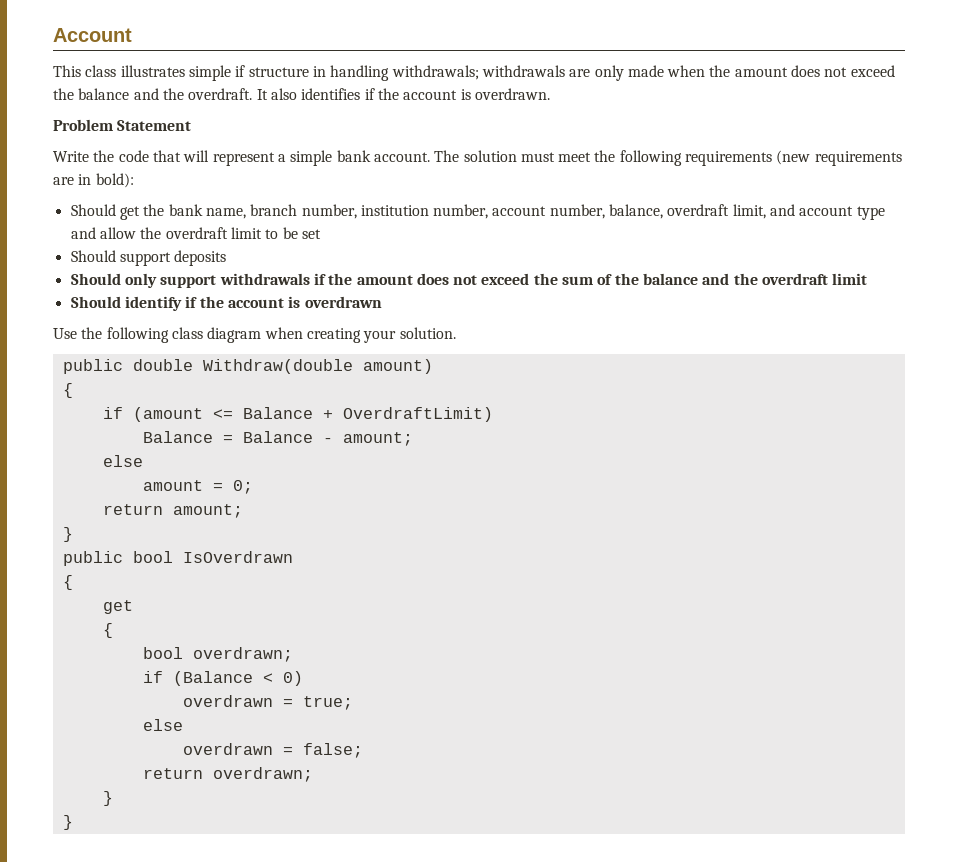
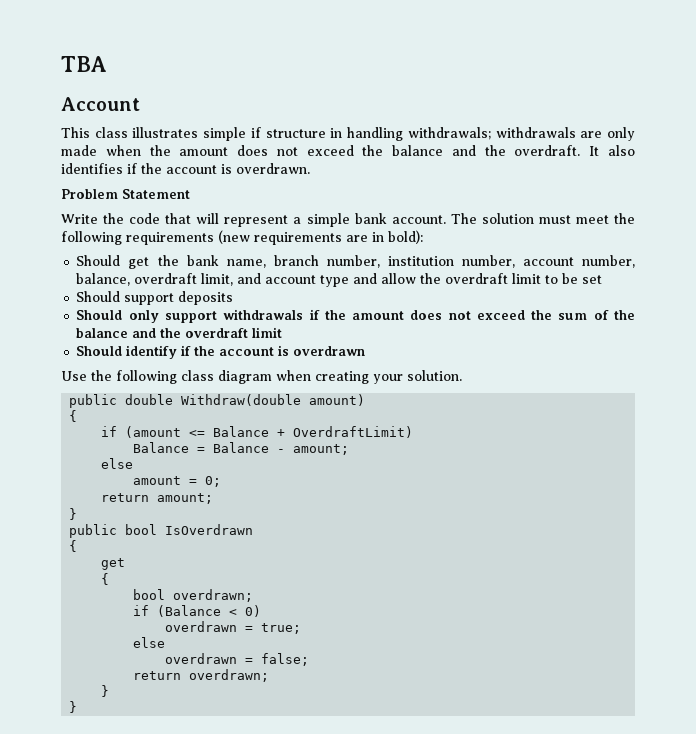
+ TBA

